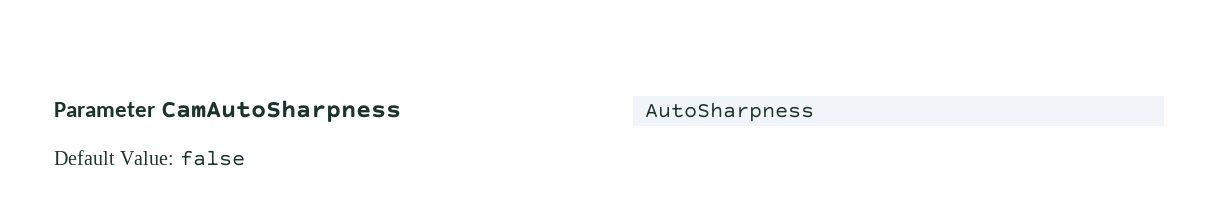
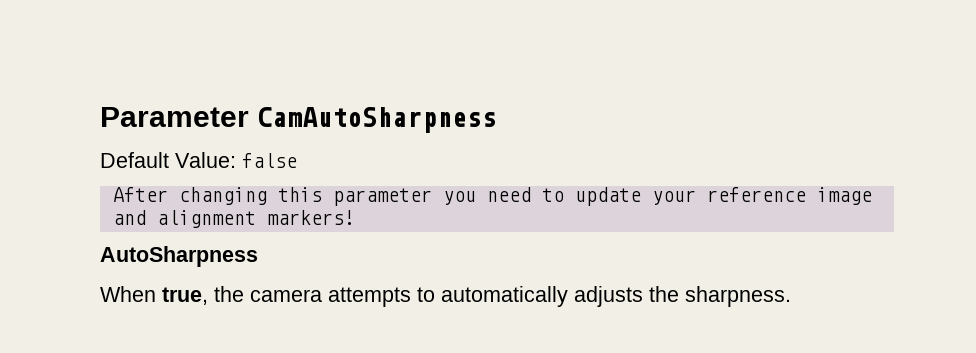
+ After changing this parameter you need to update your reference image and alignment markers!
  AutoSharpness
+ When true, the camera attempts to automatically adjusts the sharpness.

